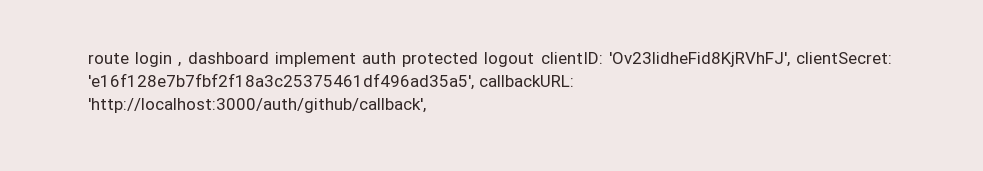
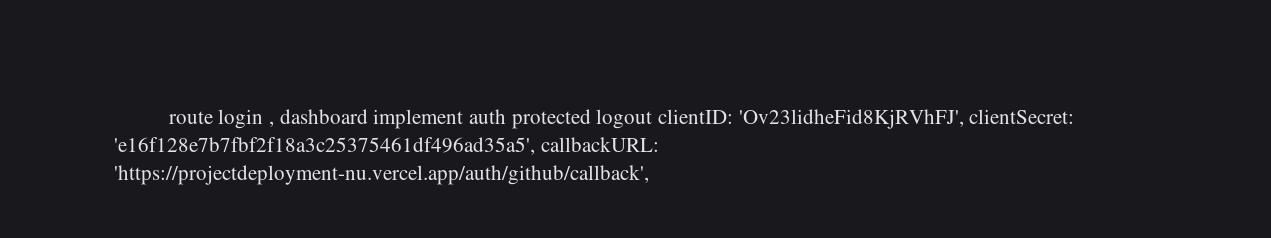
- route login , dashboard implement auth protected logout clientID: 'Ov23lidheFid8KjRVhFJ', clientSecret: 'e16f128e7b7fbf2f18a3c25375461df496ad35a5', callbackURL: 'http://localhost:3000/auth/github/callback',
+ route login , dashboard implement auth protected logout clientID: 'Ov23lidheFid8KjRVhFJ', clientSecret: 'e16f128e7b7fbf2f18a3c25375461df496ad35a5', callbackURL: 'https://projectdeployment-nu.vercel.app/auth/github/callback',

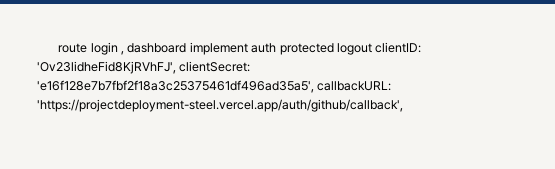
- route login , dashboard implement auth protected logout clientID: 'Ov23lidheFid8KjRVhFJ', clientSecret: 'e16f128e7b7fbf2f18a3c25375461df496ad35a5', callbackURL: 'https://projectdeployment-nu.vercel.app/auth/github/callback',
+ route login , dashboard implement auth protected logout clientID: 'Ov23lidheFid8KjRVhFJ', clientSecret: 'e16f128e7b7fbf2f18a3c25375461df496ad35a5', callbackURL: 'https://projectdeployment-steel.vercel.app/auth/github/callback',

